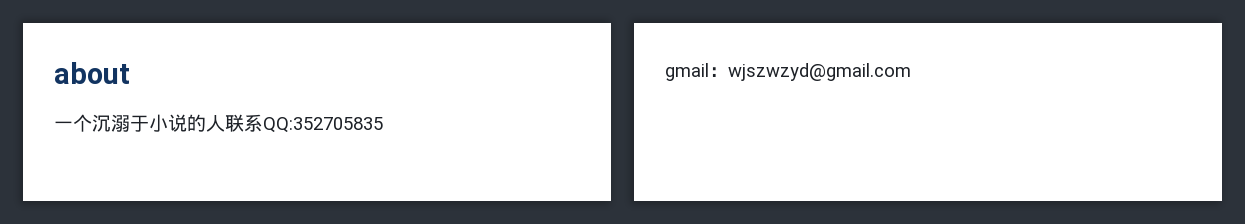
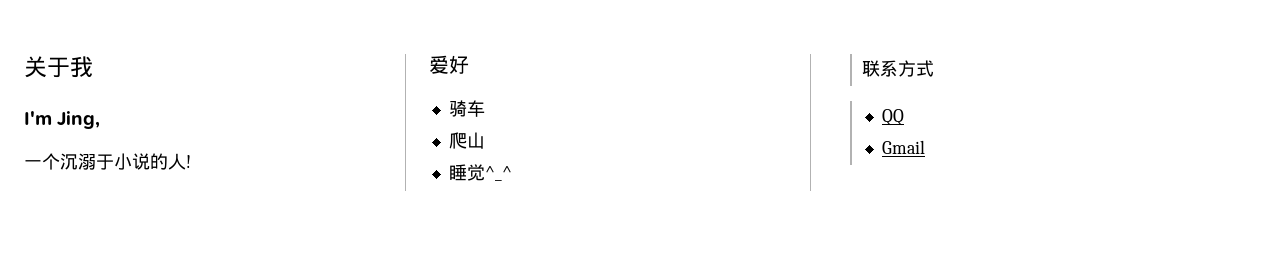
- about
+ 关于我
+ I'm Jing,
- 一个沉溺于小说的人联系QQ:352705835
- gmail：wjszwzyd@gmail.com
+ 一个沉溺于小说的人!
+ 爱好
+ 骑车
+ 爬山
+ 睡觉^_^
+ 联系方式
+ QQ
+ Gmail

